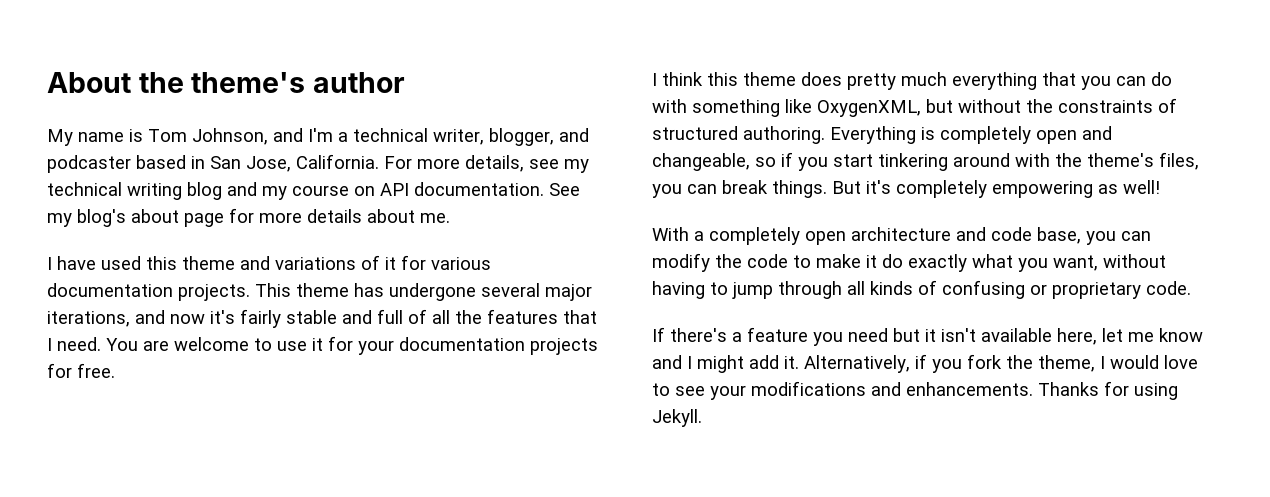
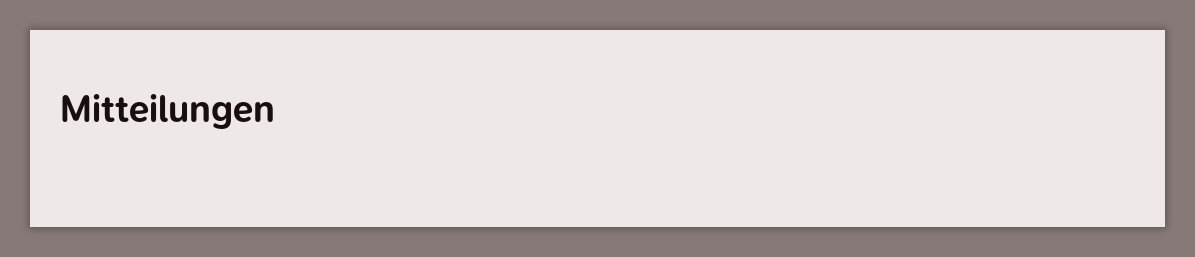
- About the theme's author
- My name is Tom Johnson, and I'm a technical writer, blogger, and podcaster based in San Jose, California. For more details, see my technical writing blog and my course on API documentation. See my blog's about page for more details about me.
- I have used this theme and variations of it for various documentation projects. This theme has undergone several major iterations, and now it's fairly stable and full of all the features that I need. You are welcome to use it for your documentation projects for free.
- I think this theme does pretty much everything that you can do with something like OxygenXML, but without the constraints of structured authoring. Everything is completely open and changeable, so if you start tinkering around with the theme's files, you can break things. But it's completely empowering as well!
- With a completely open architecture and code base, you can modify the code to make it do exactly what you want, without having to jump through all kinds of confusing or proprietary code.
- If there's a feature you need but it isn't available here, let me know and I might add it. Alternatively, if you fork the theme, I would love to see your modifications and enhancements. Thanks for using Jekyll.
+ Mitteilungen

